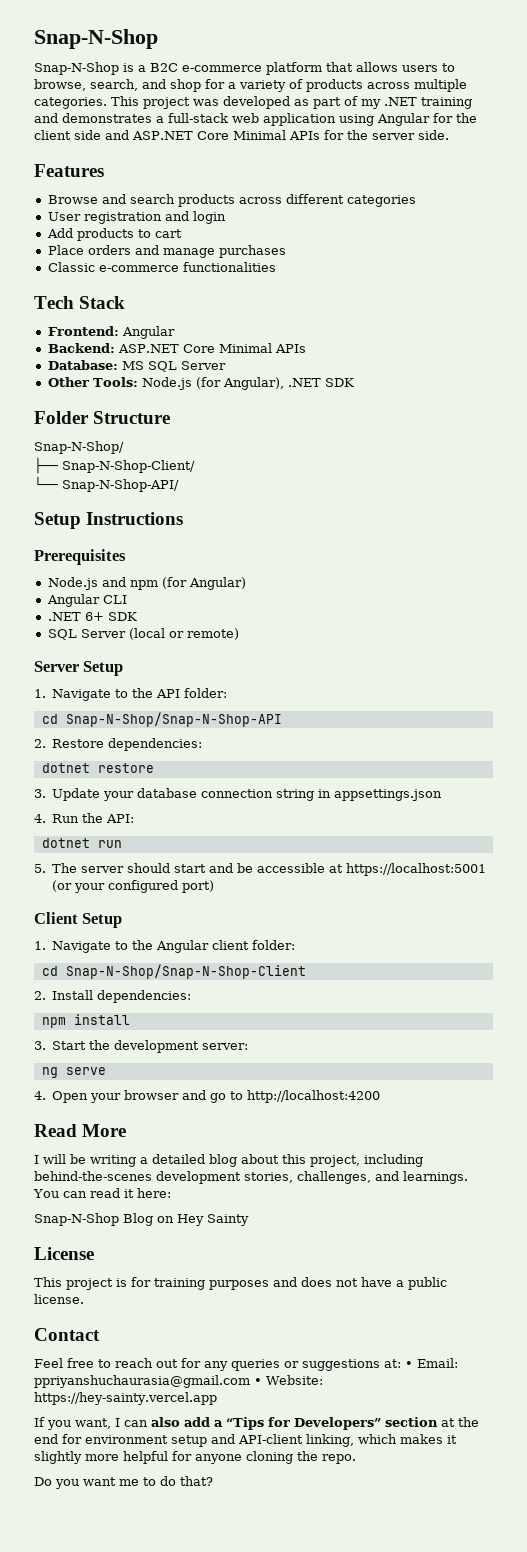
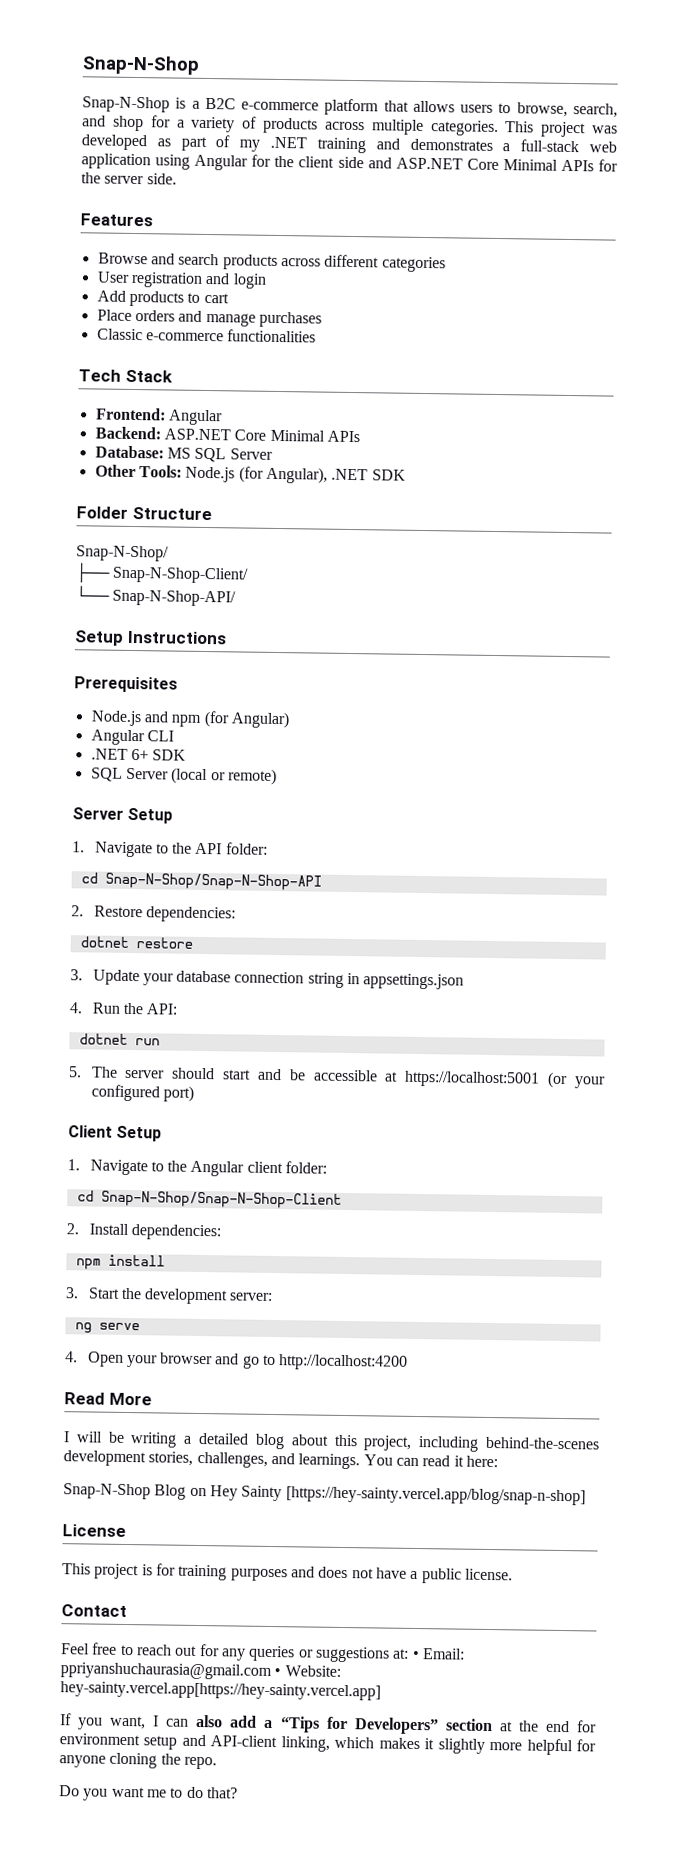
- Snap-N-Shop Blog on Hey Sainty
+ Snap-N-Shop Blog on Hey Sainty [https://hey-sainty.vercel.app/blog/snap-n-shop]
- Feel free to reach out for any queries or suggestions at: • Email: ppriyanshuchaurasia@gmail.com • Website: https://hey-sainty.vercel.app
+ Feel free to reach out for any queries or suggestions at: • Email: ppriyanshuchaurasia@gmail.com • Website: hey-sainty.vercel.app[https://hey-sainty.vercel.app]

